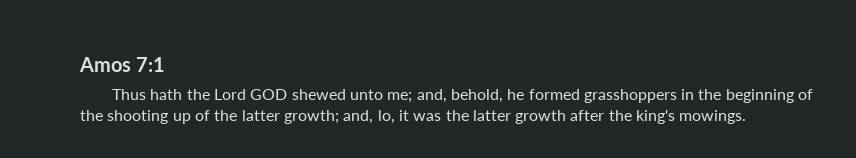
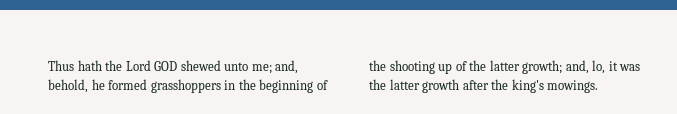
- Amos 7:1

